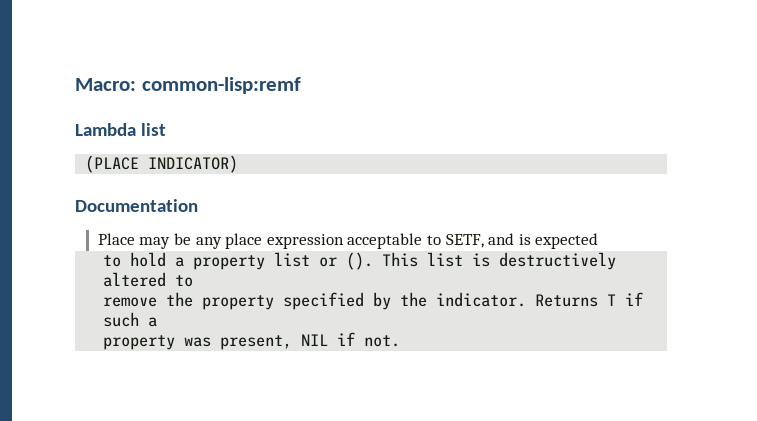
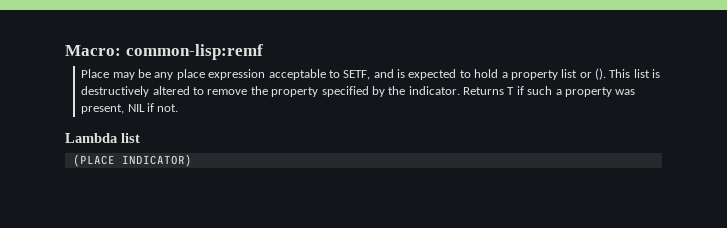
- Lambda list
- (PLACE INDICATOR)
- Documentation
- Place may be any place expression acceptable to SETF, and is expected
- to hold a property list or ().
+ Place may be any place expression acceptable to SETF, and is expected to hold a property list or ().
- This list is destructively altered to
- remove the property specified by the indicator.
+ This list is destructively altered to remove the property specified by the indicator.
- Returns T if such a
- property was present, NIL if not.
+ Returns T if such a property was present, NIL if not.
+ Lambda list
+ (PLACE INDICATOR)

